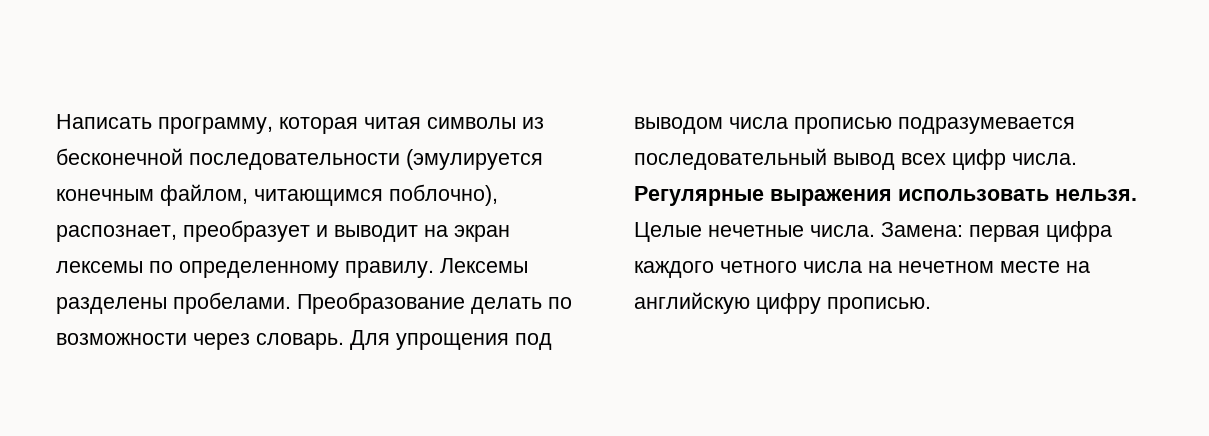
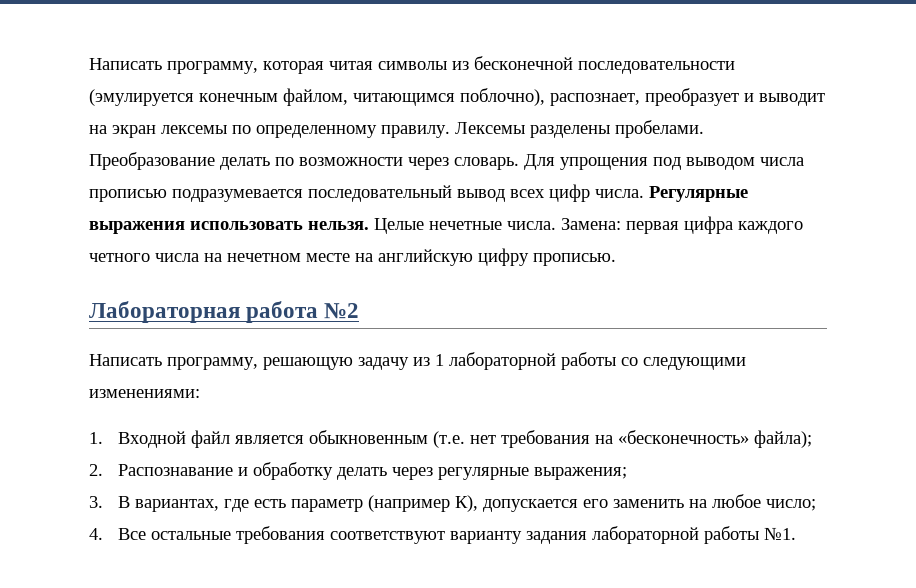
+ Лабораторная работа №2
+ Написать программу, решающую задачу из 1 лабораторной работы со следующими изменениями:
+ 1. Входной файл является обыкновенным (т.е. нет требования на «бесконечность» файла);
+ 2. Распознавание и обработку делать через регулярные выражения;
+ 3. В вариантах, где есть параметр (например К), допускается его заменить на любое число;
+ 4. Все остальные требования соответствуют варианту задания лабораторной работы №1.

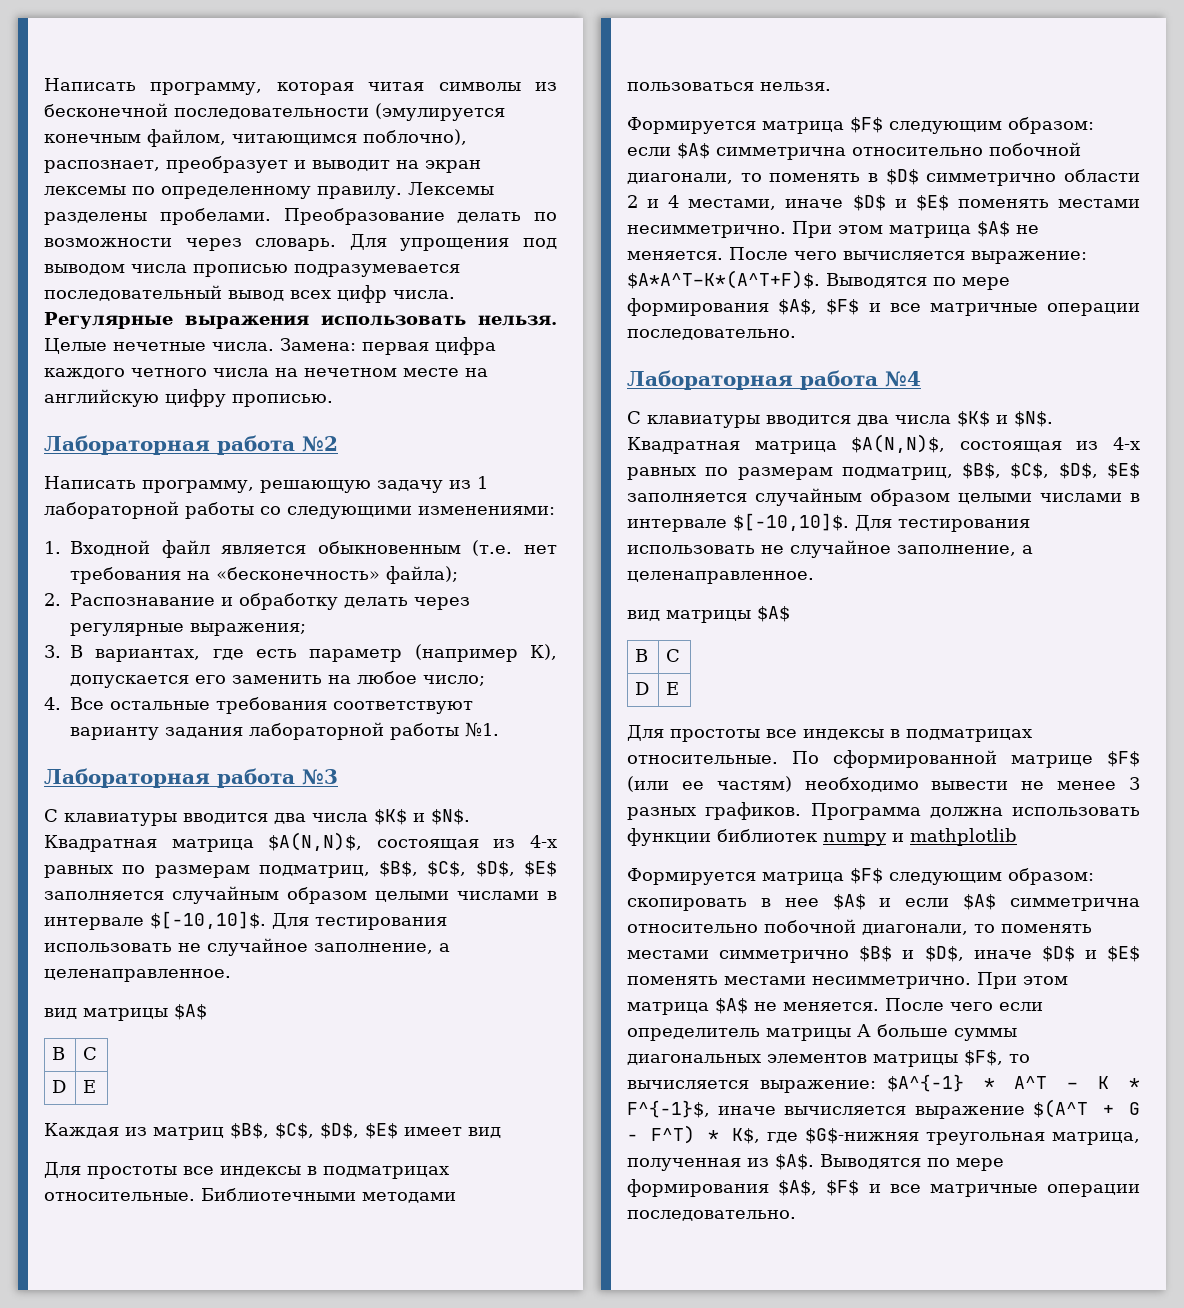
+ Лабораторная работа №3
+ С клавиатуры вводится два числа $K$ и $N$. Квадратная матрица $A(N,N)$, состоящая из 4-х равных по размерам подматриц, $B$, $C$, $D$, $E$ заполняется случайным образом целыми числами в интервале $[-10,10]$. Для тестирования использовать не случайное заполнение, а целенаправленное.
+ вид матрицы $A$
+ B | C
+ D | E
+ Каждая из матриц $B$, $C$, $D$, $E$ имеет вид
+ Для простоты все индексы в подматрицах относительные. Библиотечными методами пользоваться нельзя.
+ Формируется матрица $F$ следующим образом: если $A$ симметрична относительно побочной диагонали, то поменять в $D$ симметрично области 2 и 4 местами, иначе $D$ и $E$ поменять местами несимметрично. При этом матрица $A$ не меняется. После чего вычисляется выражение: $A*A^T–К*(A^T+F)$. Выводятся по мере формирования $A$, $F$ и все матричные операции последовательно.
+ Лабораторная работа №4
+ С клавиатуры вводится два числа $K$ и $N$. Квадратная матрица $A(N,N)$, состоящая из 4-х равных по размерам подматриц, $B$, $C$, $D$, $E$ заполняется случайным образом целыми числами в интервале $[-10,10]$. Для тестирования использовать не случайное заполнение, а целенаправленное.
+ вид матрицы $A$
+ B | C
+ D | E
+ Для простоты все индексы в подматрицах относительные. По сформированной матрице $F$ (или ее частям) необходимо вывести не менее 3 разных графиков. Программа должна использовать функции библиотек numpy и mathplotlib
+ Формируется матрица $F$ следующим образом: скопировать в нее $A$ и если $A$ симметрична относительно побочной диагонали, то поменять местами симметрично $B$ и $D$, иначе $D$ и $E$ поменять местами несимметрично. При этом матрица $A$ не меняется. После чего если определитель матрицы А больше суммы диагональных элементов матрицы $F$, то вычисляется выражение: $A^{-1} * A^T – K * F^{-1}$, иначе вычисляется выражение $(A^Т + G - F^Т) * K$, где $G$-нижняя треугольная матрица, полученная из $A$. Выводятся по мере формирования $A$, $F$ и все матричные операции последовательно.

